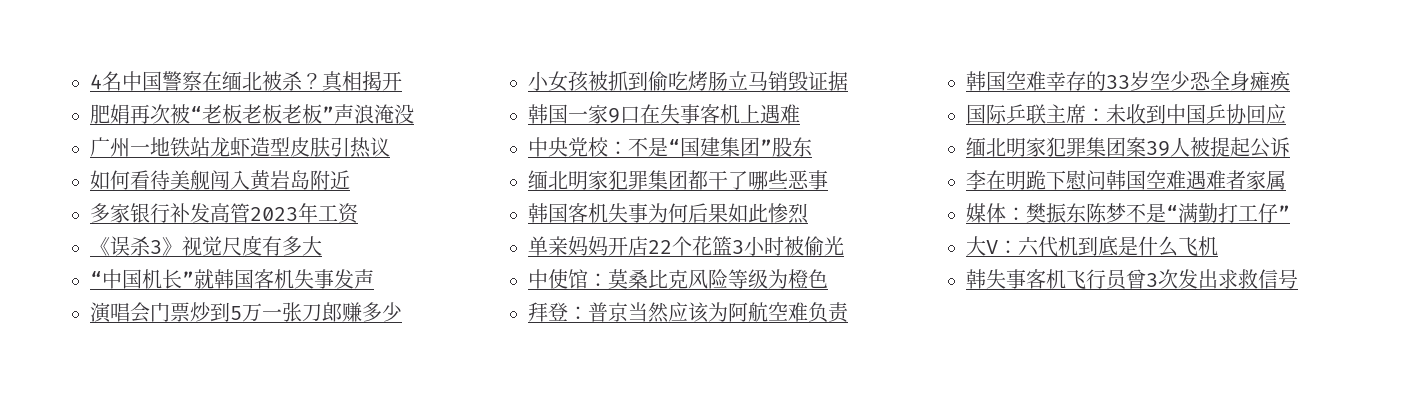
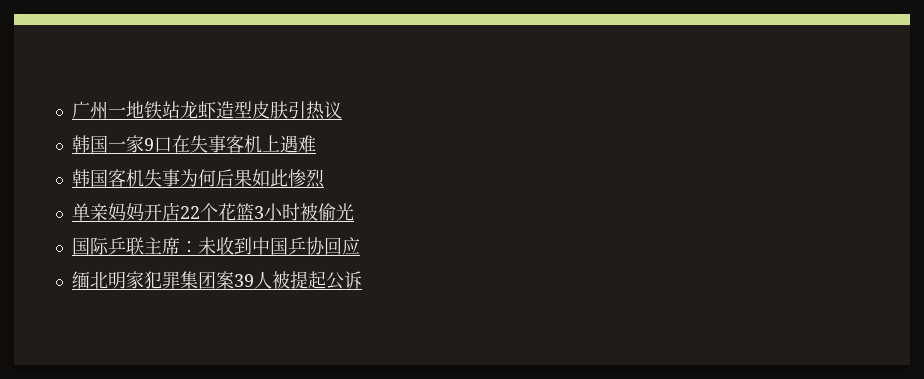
- 4名中国警察在缅北被杀？真相揭开
- 肥娟再次被“老板老板老板”声浪淹没
- 如何看待美舰闯入黄岩岛附近
- 多家银行补发高管2023年工资
- 《误杀3》视觉尺度有多大
- “中国机长”就韩国客机失事发声
- 演唱会门票炒到5万一张刀郎赚多少
- 小女孩被抓到偷吃烤肠立马销毁证据
- 中央党校：不是“国建集团”股东
- 缅北明家犯罪集团都干了哪些恶事
- 中使馆：莫桑比克风险等级为橙色
- 拜登：普京当然应该为阿航空难负责
- 韩国空难幸存的33岁空少恐全身瘫痪
- 李在明跪下慰问韩国空难遇难者家属
- 媒体：樊振东陈梦不是“满勤打工仔”
- 大V：六代机到底是什么飞机
- 韩失事客机飞行员曾3次发出求救信号

